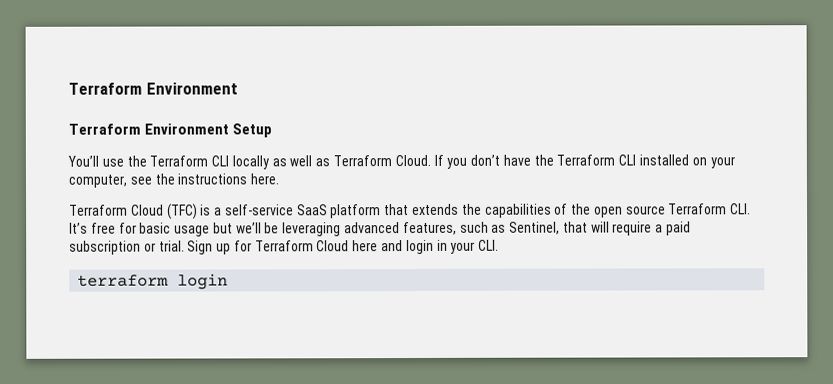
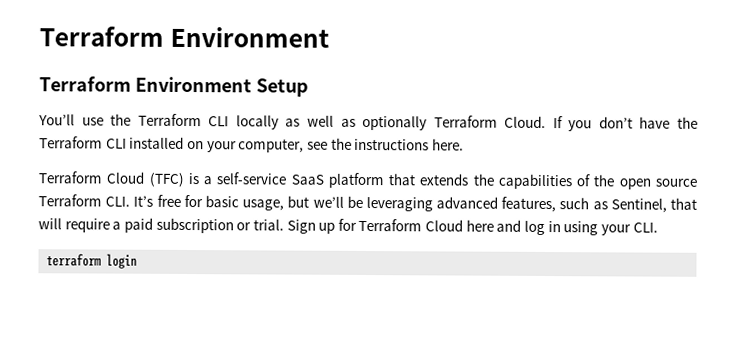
- You’ll use the Terraform CLI locally as well as Terraform Cloud.
+ You’ll use the Terraform CLI locally as well as optionally Terraform Cloud.
- Terraform Cloud (TFC) is a self-service SaaS platform that extends the capabilities of the open source Terraform CLI. It’s free for basic usage but we’ll be leveraging advanced features, such as Sentinel, that will require a paid subscription or trial.
+ Terraform Cloud (TFC) is a self-service SaaS platform that extends the capabilities of the open source Terraform CLI. It’s free for basic usage, but we’ll be leveraging advanced features, such as Sentinel, that will require a paid subscription or trial.
- Sign up for Terraform Cloud here and login in your CLI.
+ Sign up for Terraform Cloud here and log in using your CLI.

